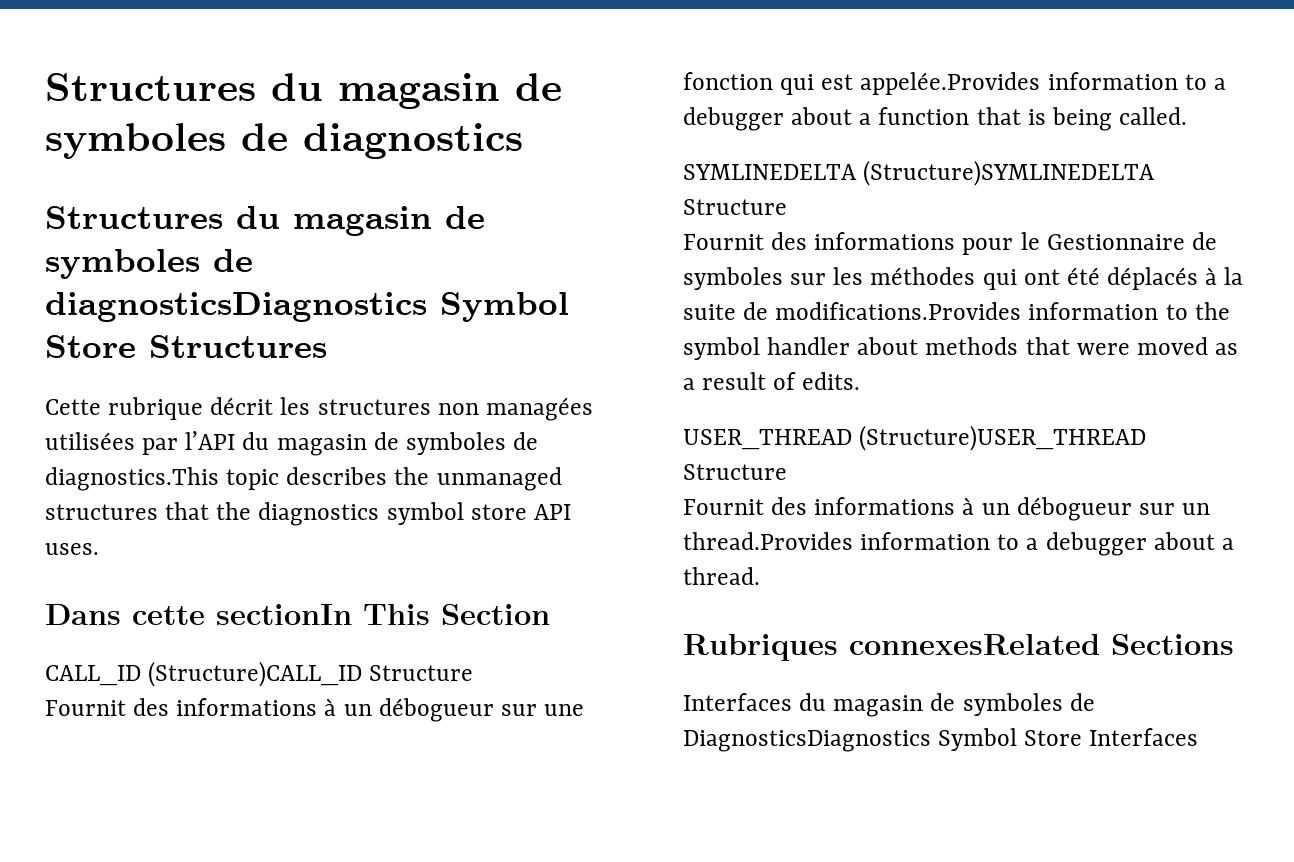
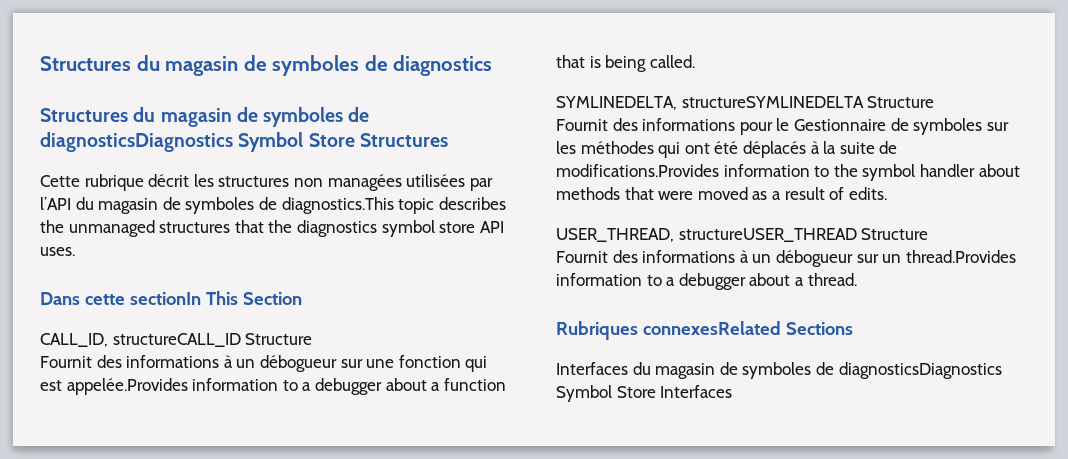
- CALL_ID (Structure)CALL_ID Structure
+ CALL_ID, structureCALL_ID Structure
- SYMLINEDELTA (Structure)SYMLINEDELTA Structure
+ SYMLINEDELTA, structureSYMLINEDELTA Structure
- USER_THREAD (Structure)USER_THREAD Structure
+ USER_THREAD, structureUSER_THREAD Structure
- Interfaces du magasin de symboles de DiagnosticsDiagnostics Symbol Store Interfaces
+ Interfaces du magasin de symboles de diagnosticsDiagnostics Symbol Store Interfaces

